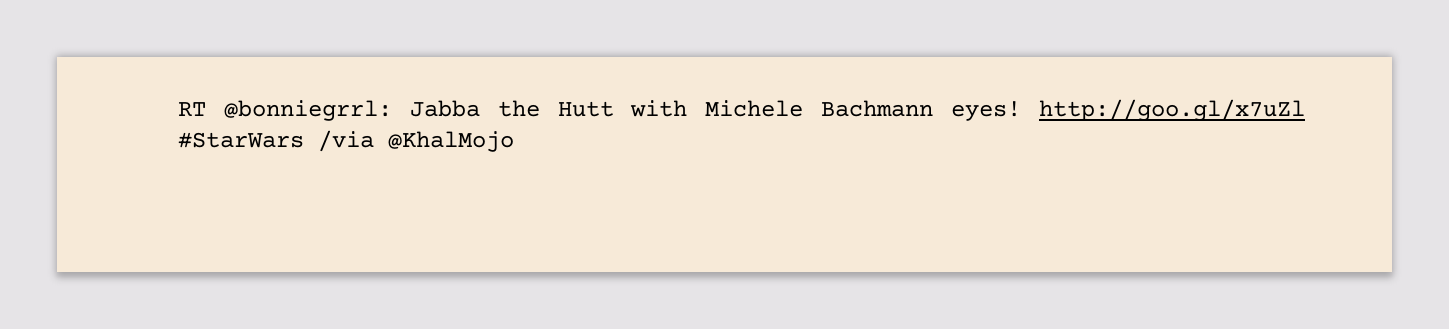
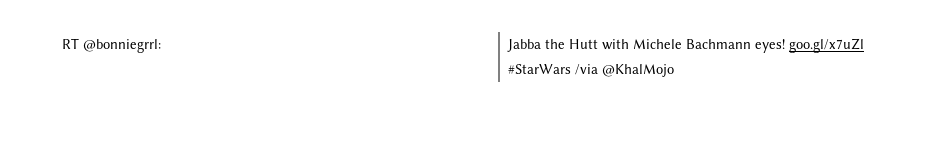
- RT @bonniegrrl: Jabba the Hutt with Michele Bachmann eyes! http://goo.gl/x7uZl #StarWars /via @KhalMojo
+ RT @bonniegrrl:
+ Jabba the Hutt with Michele Bachmann eyes! goo.gl/x7uZl #StarWars /via @KhalMojo

